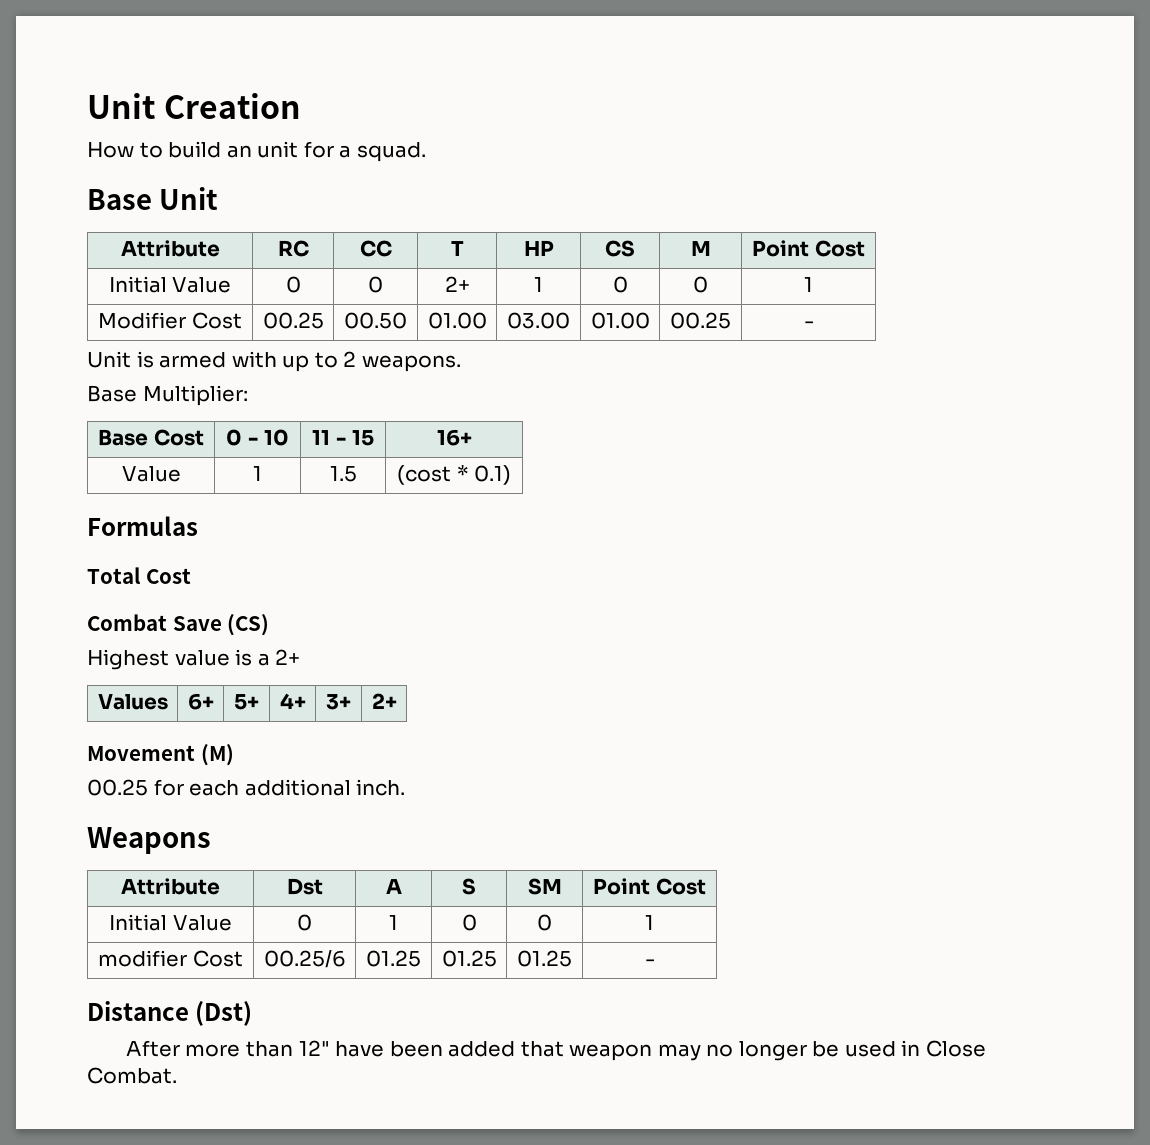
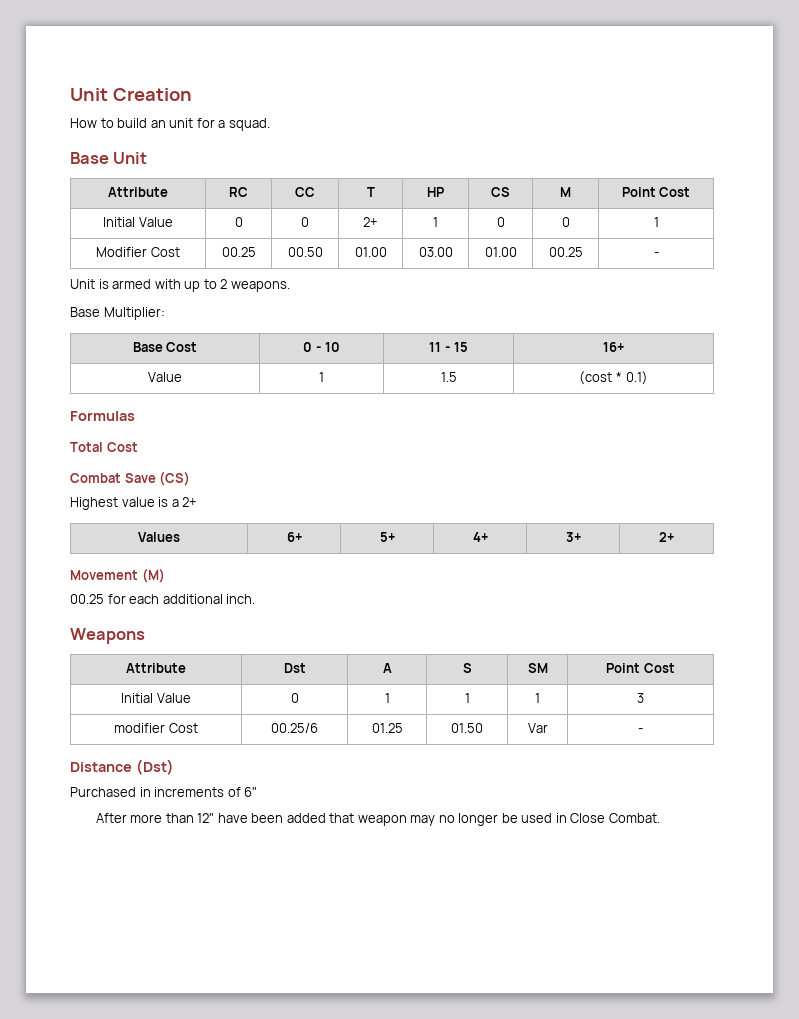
- Initial Value | 0 | 1 | 0 | 0 | 1
+ Initial Value | 0 | 1 | 1 | 1 | 3
- modifier Cost | 00.25/6 | 01.25 | 01.25 | 01.25 | -
+ modifier Cost | 00.25/6 | 01.25 | 01.50 | Var | -
+ Purchased in increments of 6"

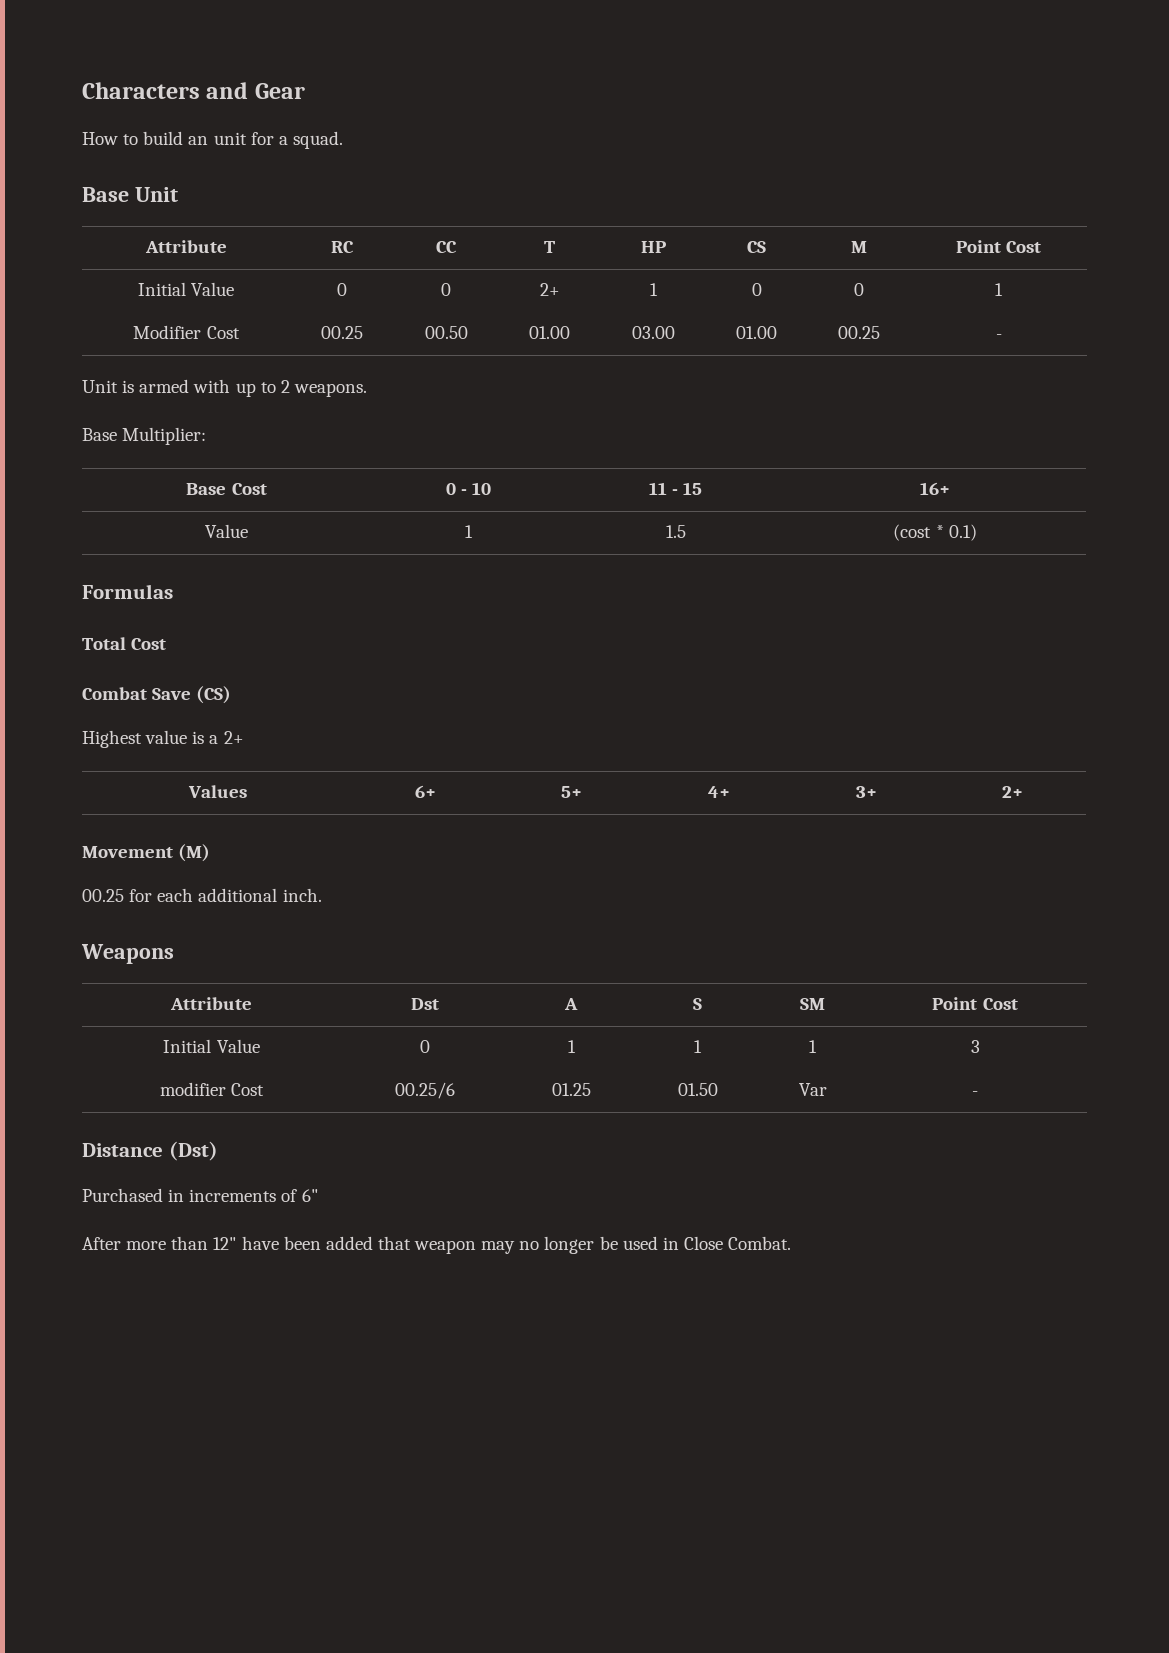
- Unit Creation
+ Characters and Gear

